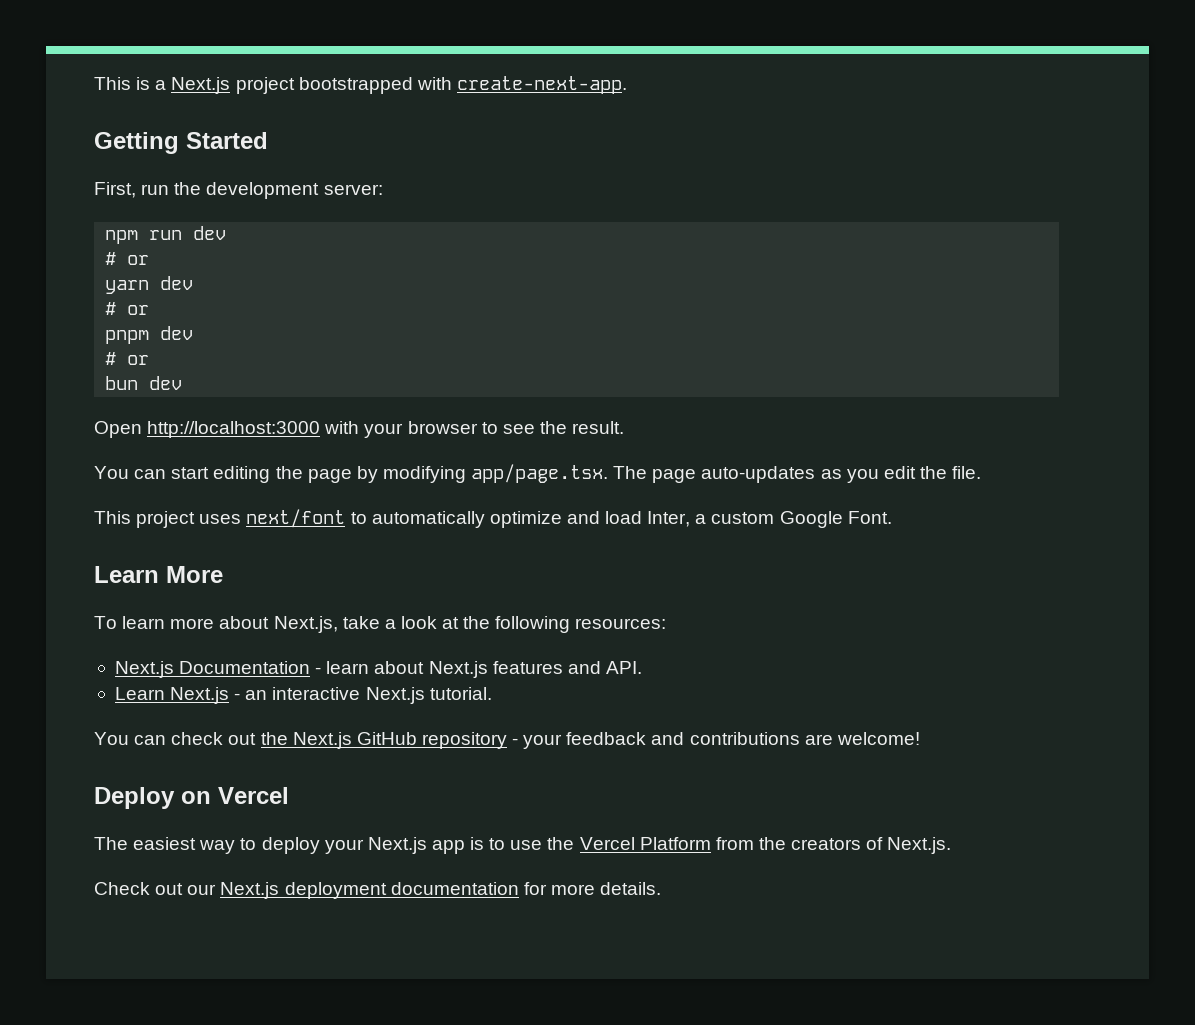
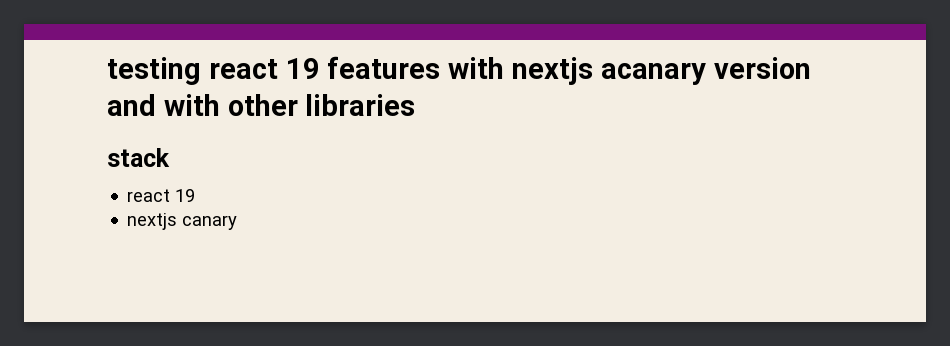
- This is a Next.js project bootstrapped with create-next-app.
- Getting Started
- First, run the development server:
- npm run dev
- # or
- yarn dev
- # or
- pnpm dev
- # or
- bun dev
- Open http://localhost:3000 with your browser to see the result.
- You can start editing the page by modifying app/page.tsx. The page auto-updates as you edit the file.
- This project uses next/font to automatically optimize and load Inter, a custom Google Font.
- Learn More
- To learn more about Next.js, take a look at the following resources:
- Next.js Documentation - learn about Next.js features and API.
- Learn Next.js - an interactive Next.js tutorial.
- You can check out the Next.js GitHub repository - your feedback and contributions are welcome!
- Deploy on Vercel
- The easiest way to deploy your Next.js app is to use the Vercel Platform from the creators of Next.js.
- Check out our Next.js deployment documentation for more details.
+ testing react 19 features with nextjs acanary version and with other libraries
+ stack
+ react 19
+ nextjs canary

